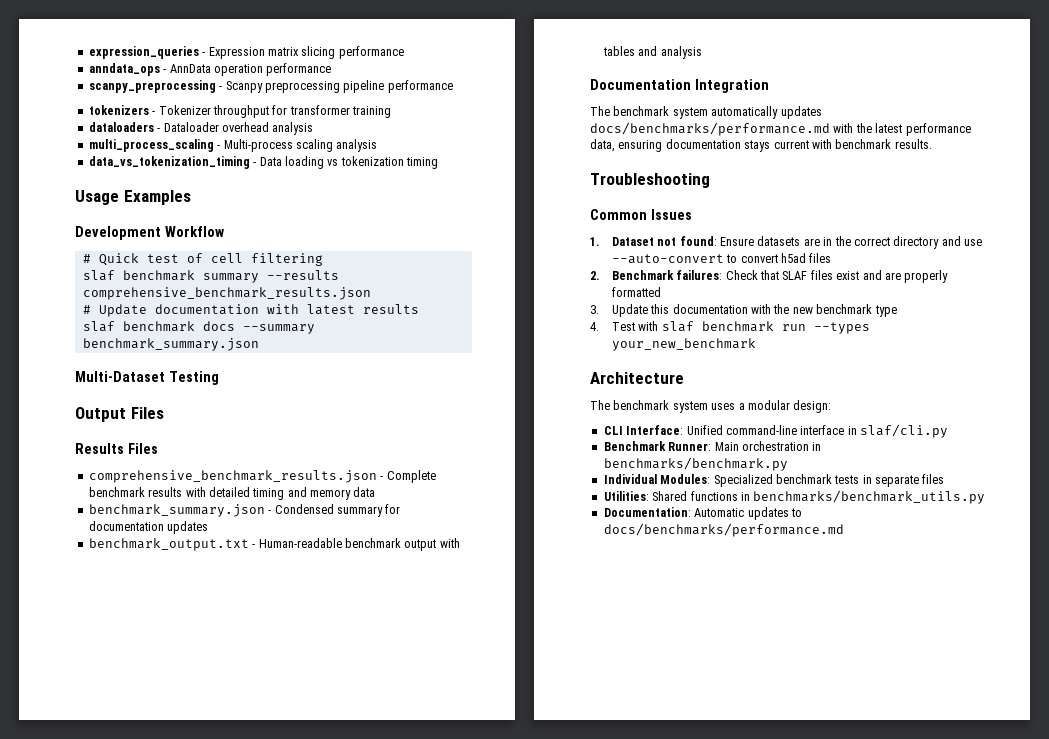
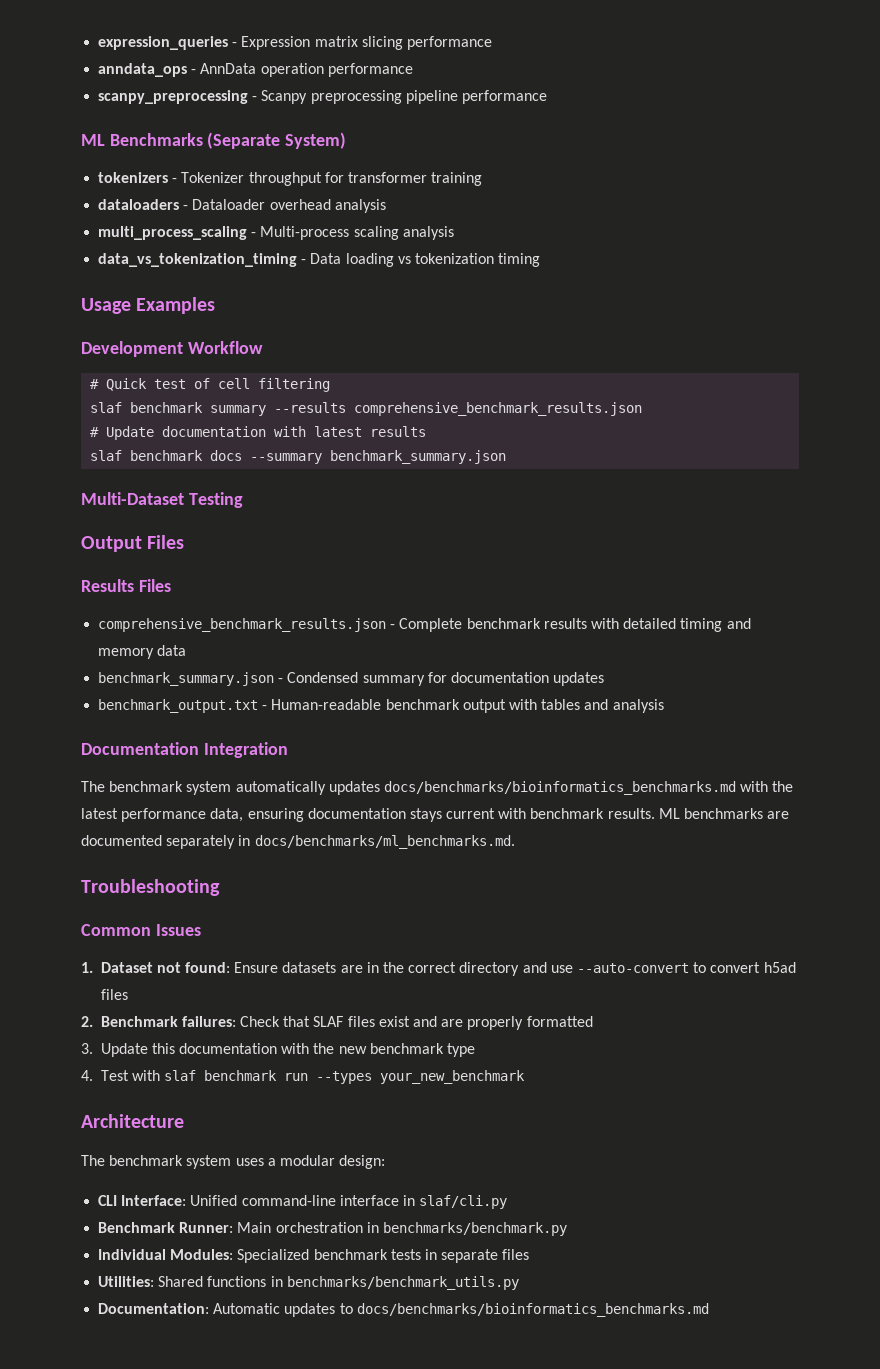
+ ML Benchmarks (Separate System)
- The benchmark system automatically updates docs/benchmarks/performance.md with the latest performance data, ensuring documentation stays current with benchmark results.
+ The benchmark system automatically updates docs/benchmarks/bioinformatics_benchmarks.md with the latest performance data, ensuring documentation stays current with benchmark results. ML benchmarks are documented separately in docs/benchmarks/ml_benchmarks.md.
- Documentation: Automatic updates to docs/benchmarks/performance.md
+ Documentation: Automatic updates to docs/benchmarks/bioinformatics_benchmarks.md

